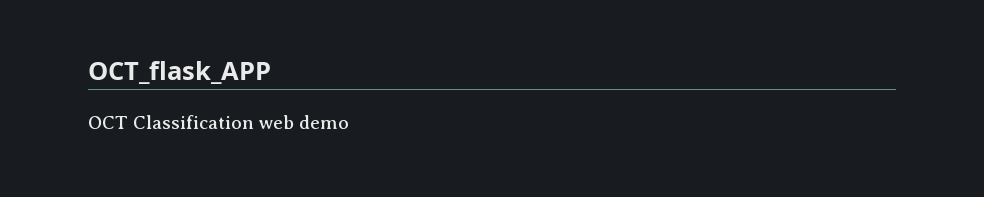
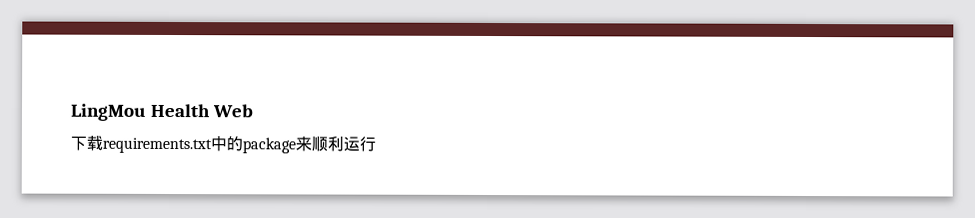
- OCT_flask_APP
- OCT Classification web demo
+ LingMou Health Web
+ 下载requirements.txt中的package来顺利运行

